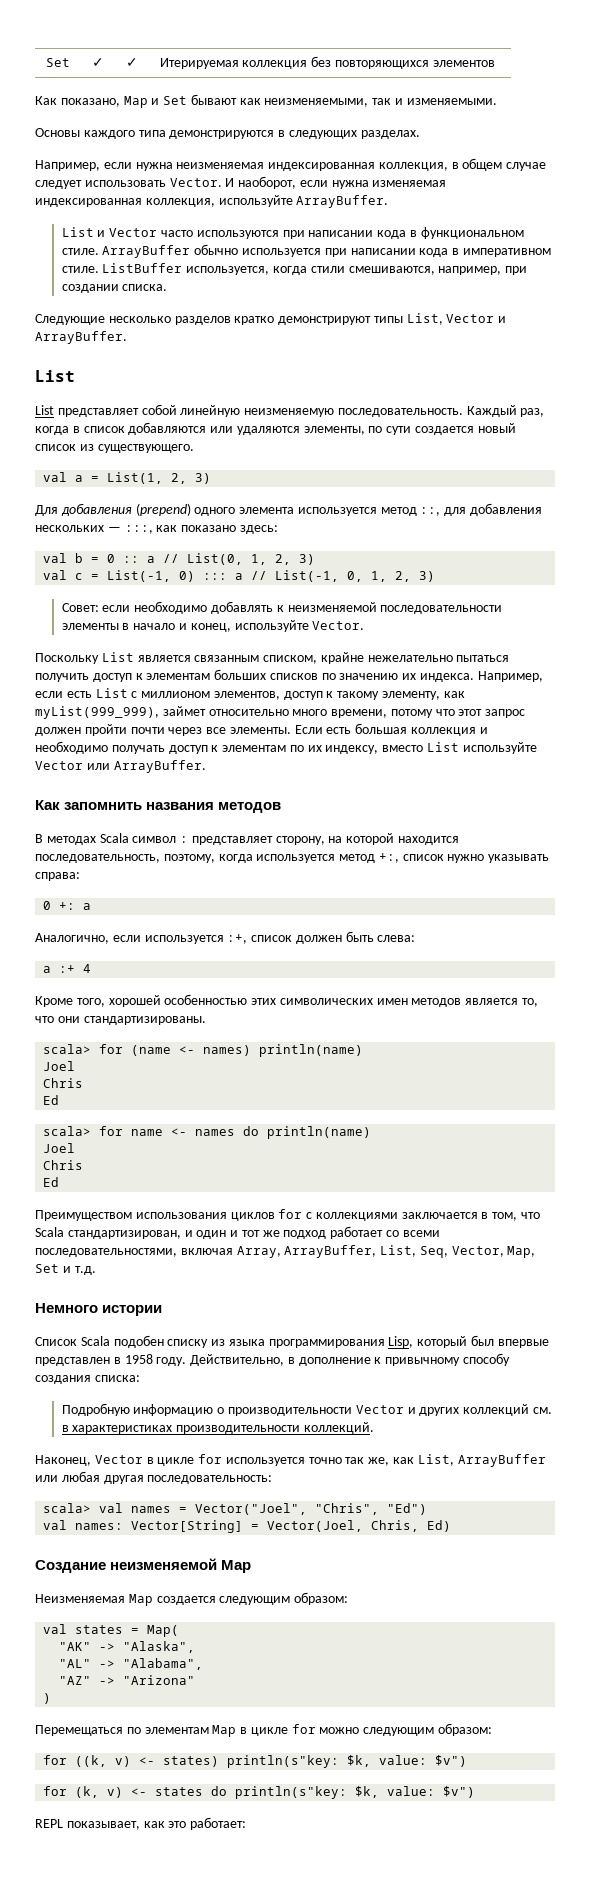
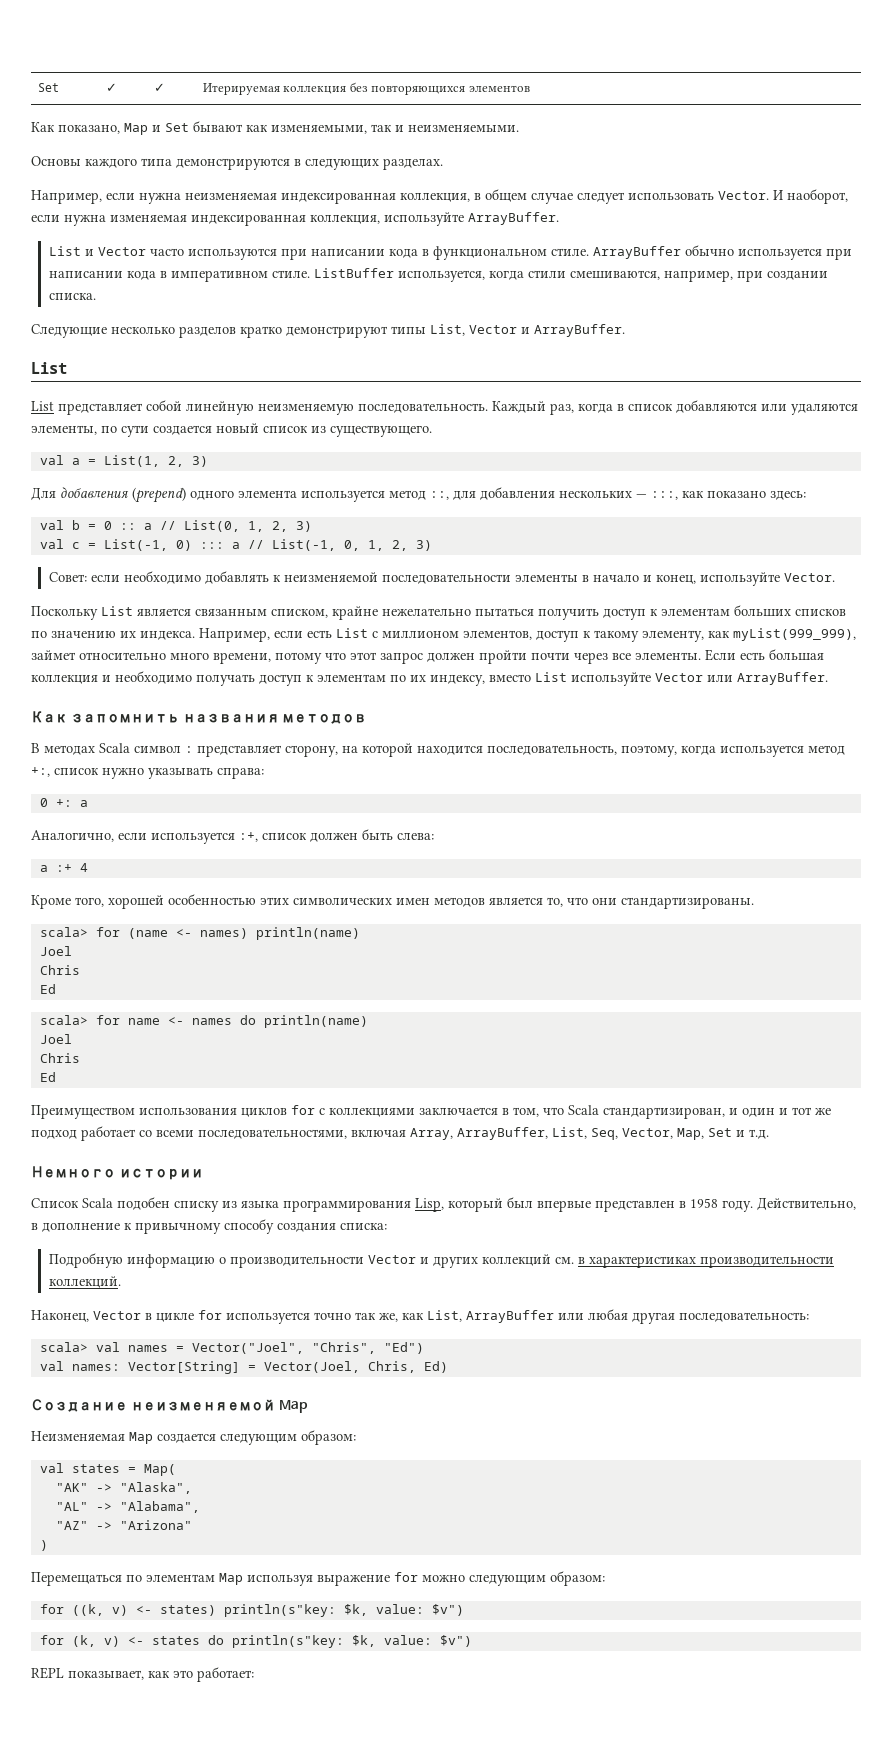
- Как показано, Map и Set бывают как неизменяемыми, так и изменяемыми.
+ Как показано, Map и Set бывают как изменяемыми, так и неизменяемыми.
- Перемещаться по элементам Map в цикле for можно следующим образом:
+ Перемещаться по элементам Map используя выражение for можно следующим образом:

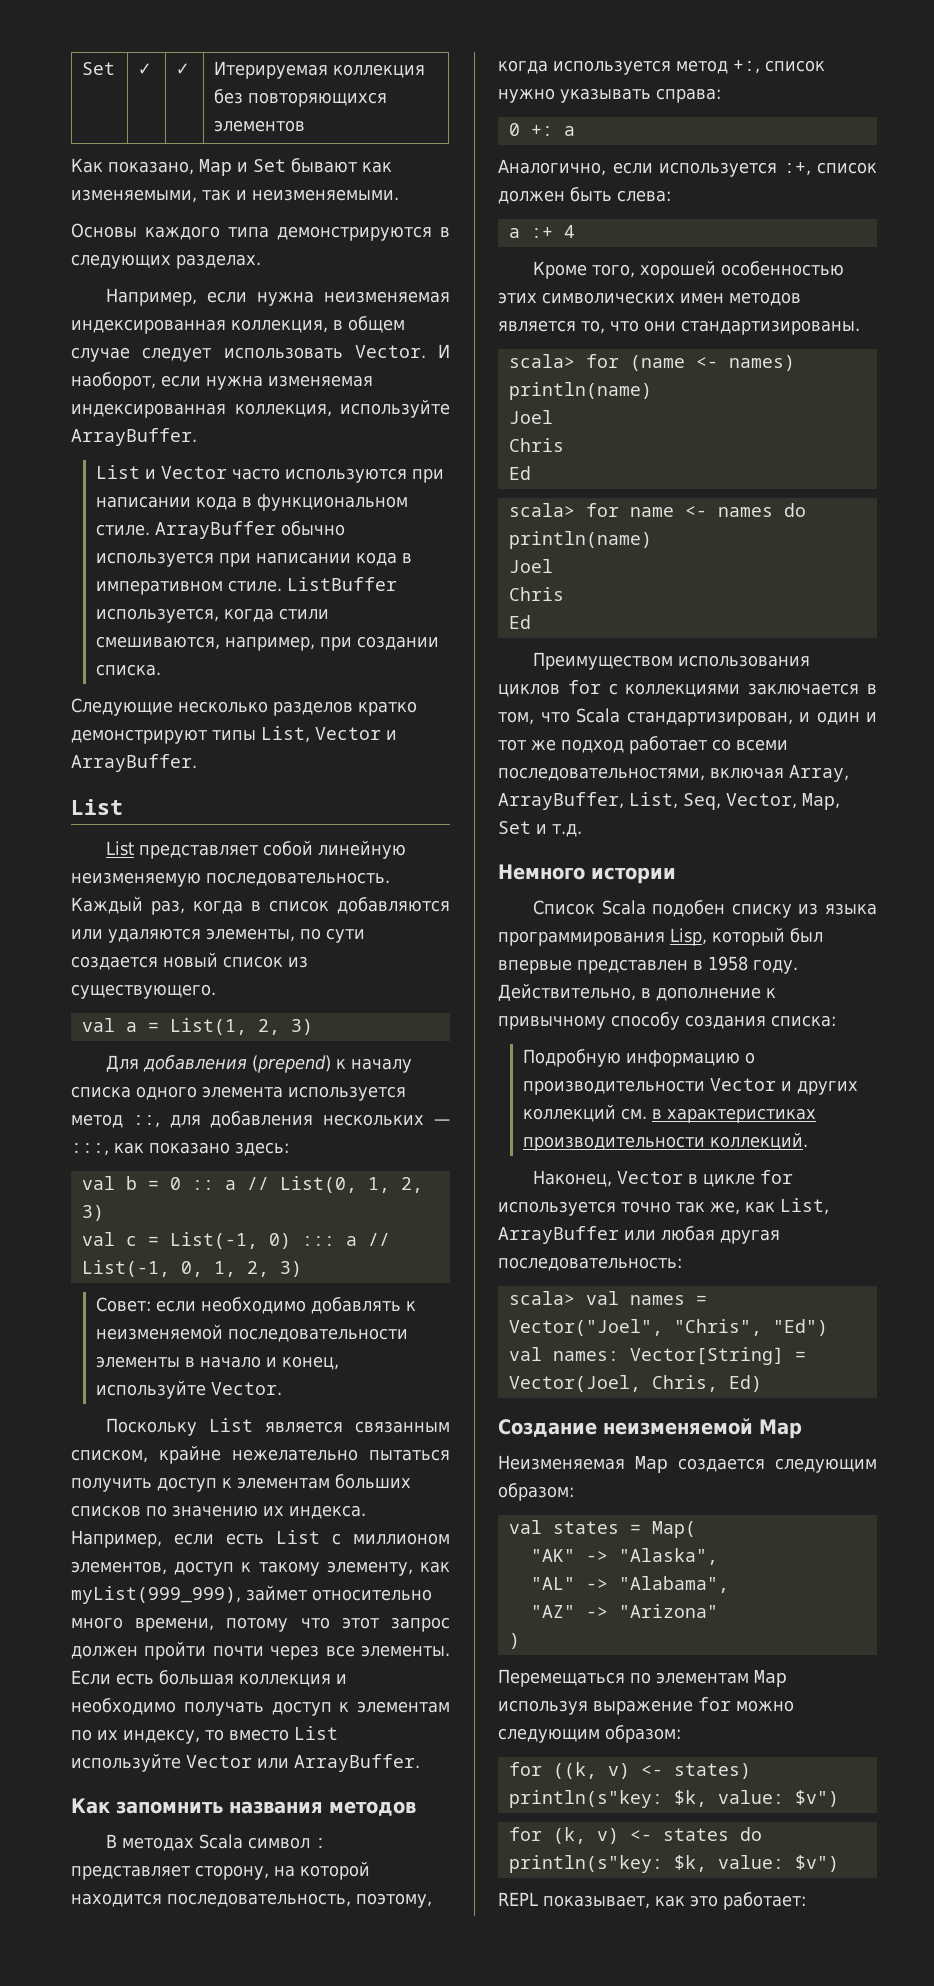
- Для добавления (prepend) одного элемента используется метод ::, для добавления нескольких — :::, как показано здесь:
+ Для добавления (prepend) к началу списка одного элемента используется метод ::, для добавления нескольких — :::, как показано здесь:
- Если есть большая коллекция и необходимо получать доступ к элементам по их индексу, вместо List используйте Vector или ArrayBuffer.
+ Если есть большая коллекция и необходимо получать доступ к элементам по их индексу, то вместо List используйте Vector или ArrayBuffer.

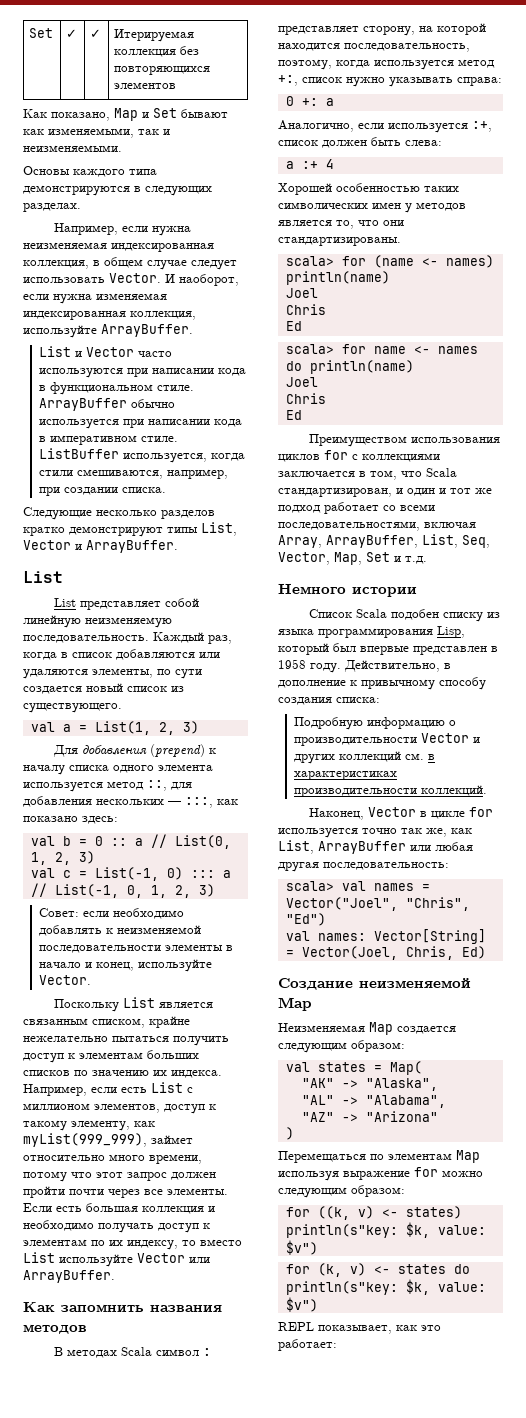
- Кроме того, хорошей особенностью этих символических имен методов является то, что они стандартизированы.
+ Хорошей особенностью таких символических имен у методов является то, что они стандартизированы.

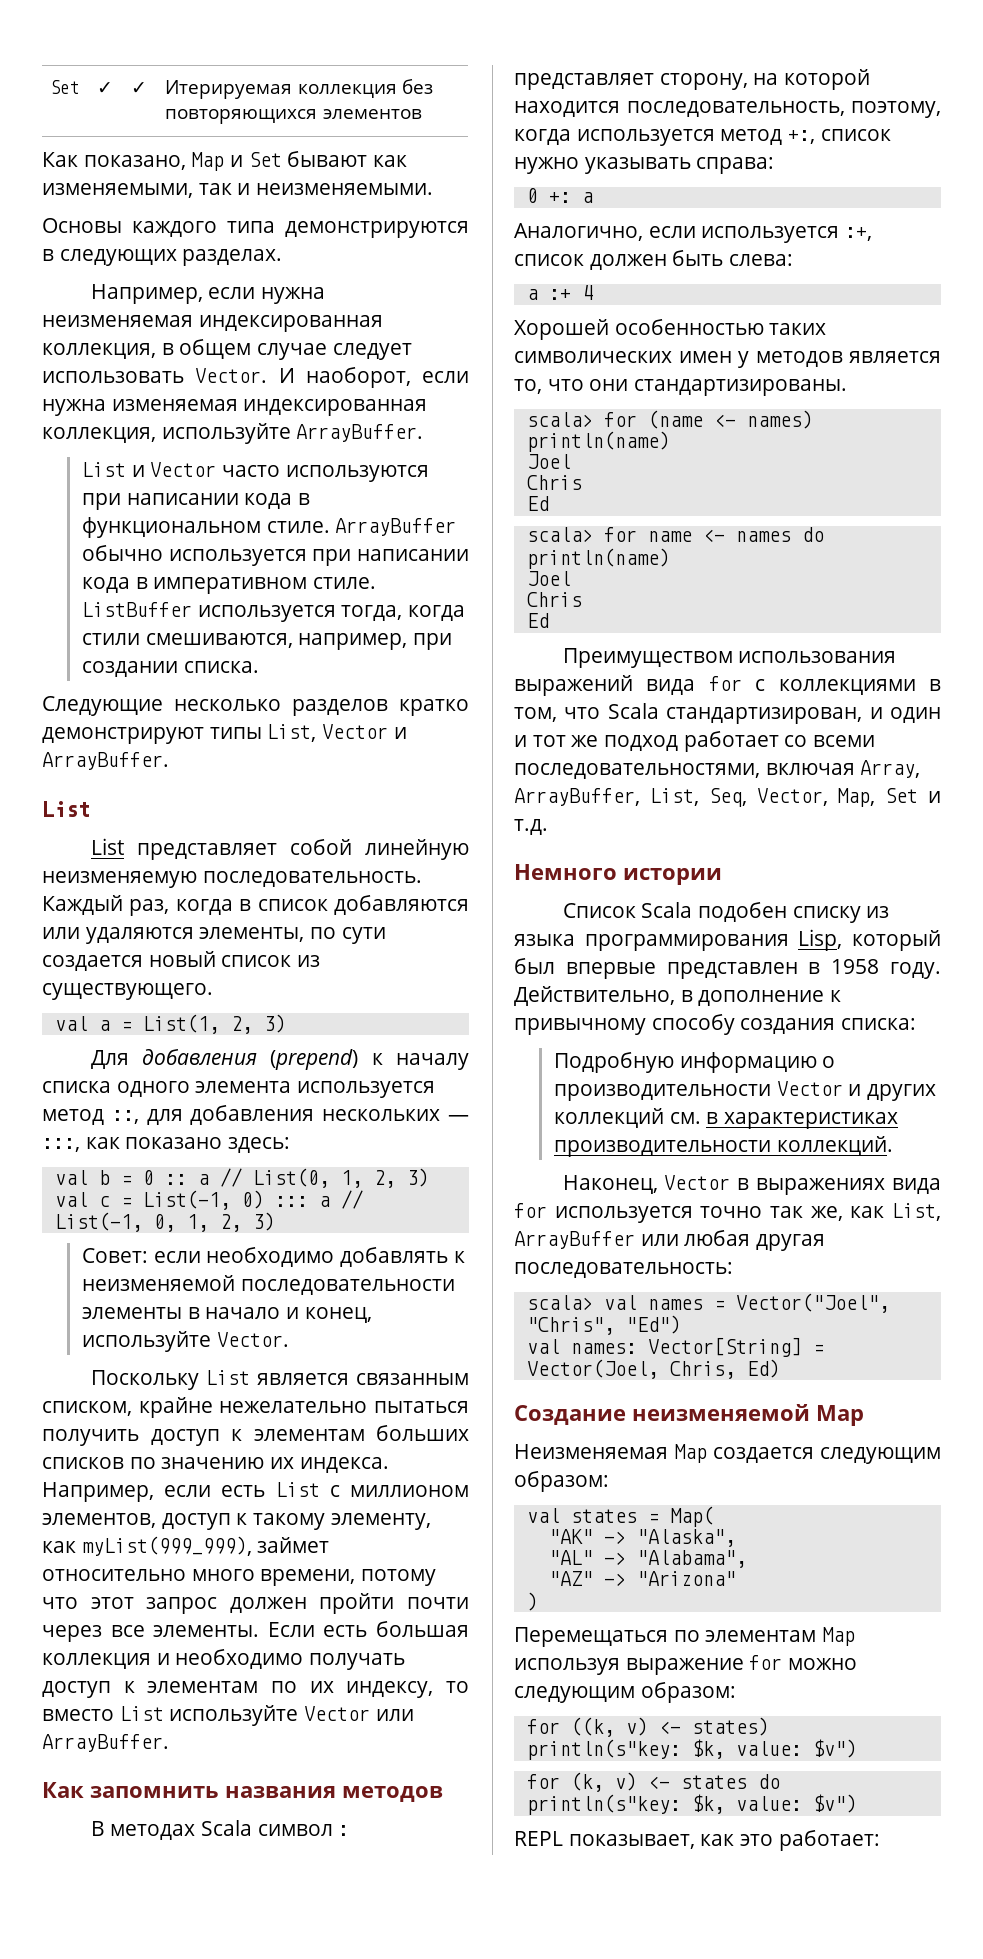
- ListBuffer используется, когда стили смешиваются, например, при создании списка.
+ ListBuffer используется тогда, когда стили смешиваются, например, при создании списка.
- Преимуществом использования циклов for с коллекциями заключается в том, что Scala стандартизирован, и один и тот же подход работает со всеми последовательностями, включая Array, ArrayBuffer, List, Seq, Vector, Map, Set и т.д.
+ Преимуществом использования выражений вида for с коллекциями в том, что Scala стандартизирован, и один и тот же подход работает со всеми последовательностями, включая Array, ArrayBuffer, List, Seq, Vector, Map, Set и т.д.
- Наконец, Vector в цикле for используется точно так же, как List, ArrayBuffer или любая другая последовательность:
+ Наконец, Vector в выражениях вида for используется точно так же, как List, ArrayBuffer или любая другая последовательность:

